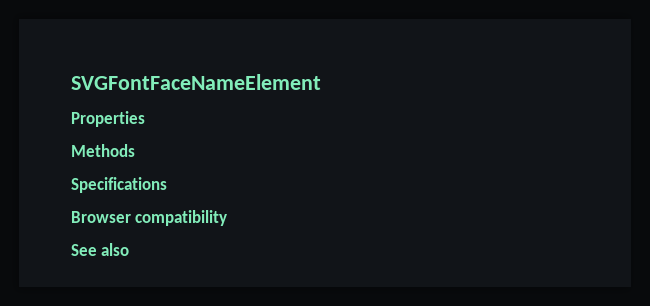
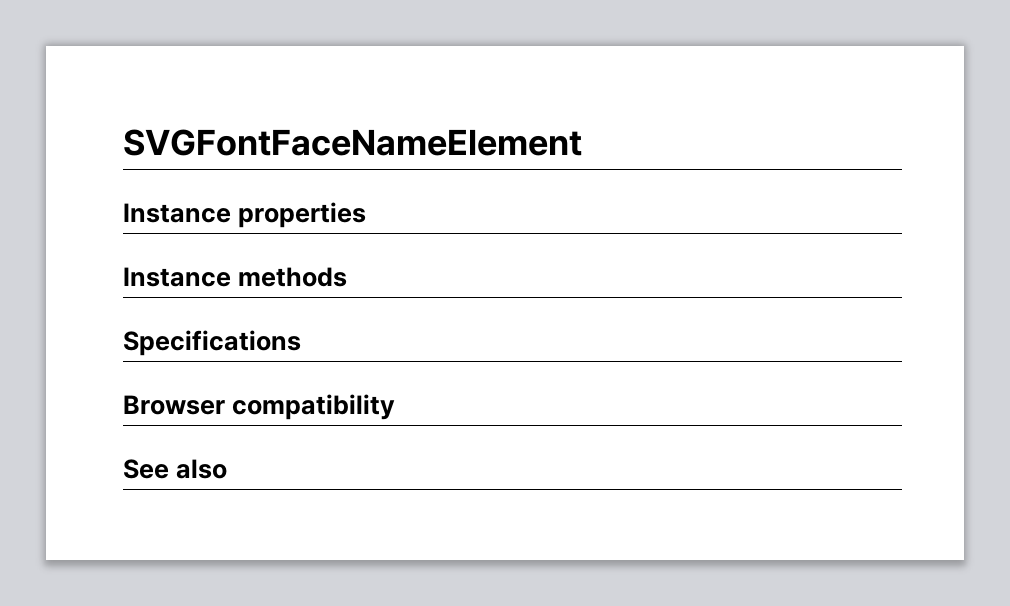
- Properties
- Methods
+ Instance properties
+ Instance methods

